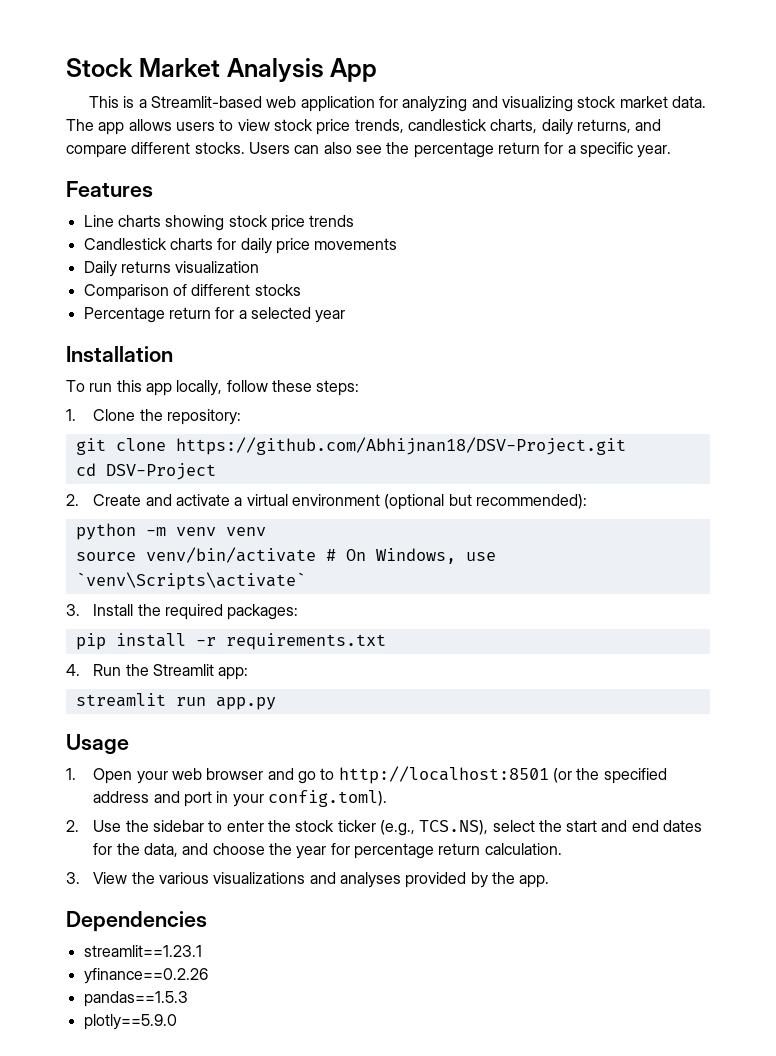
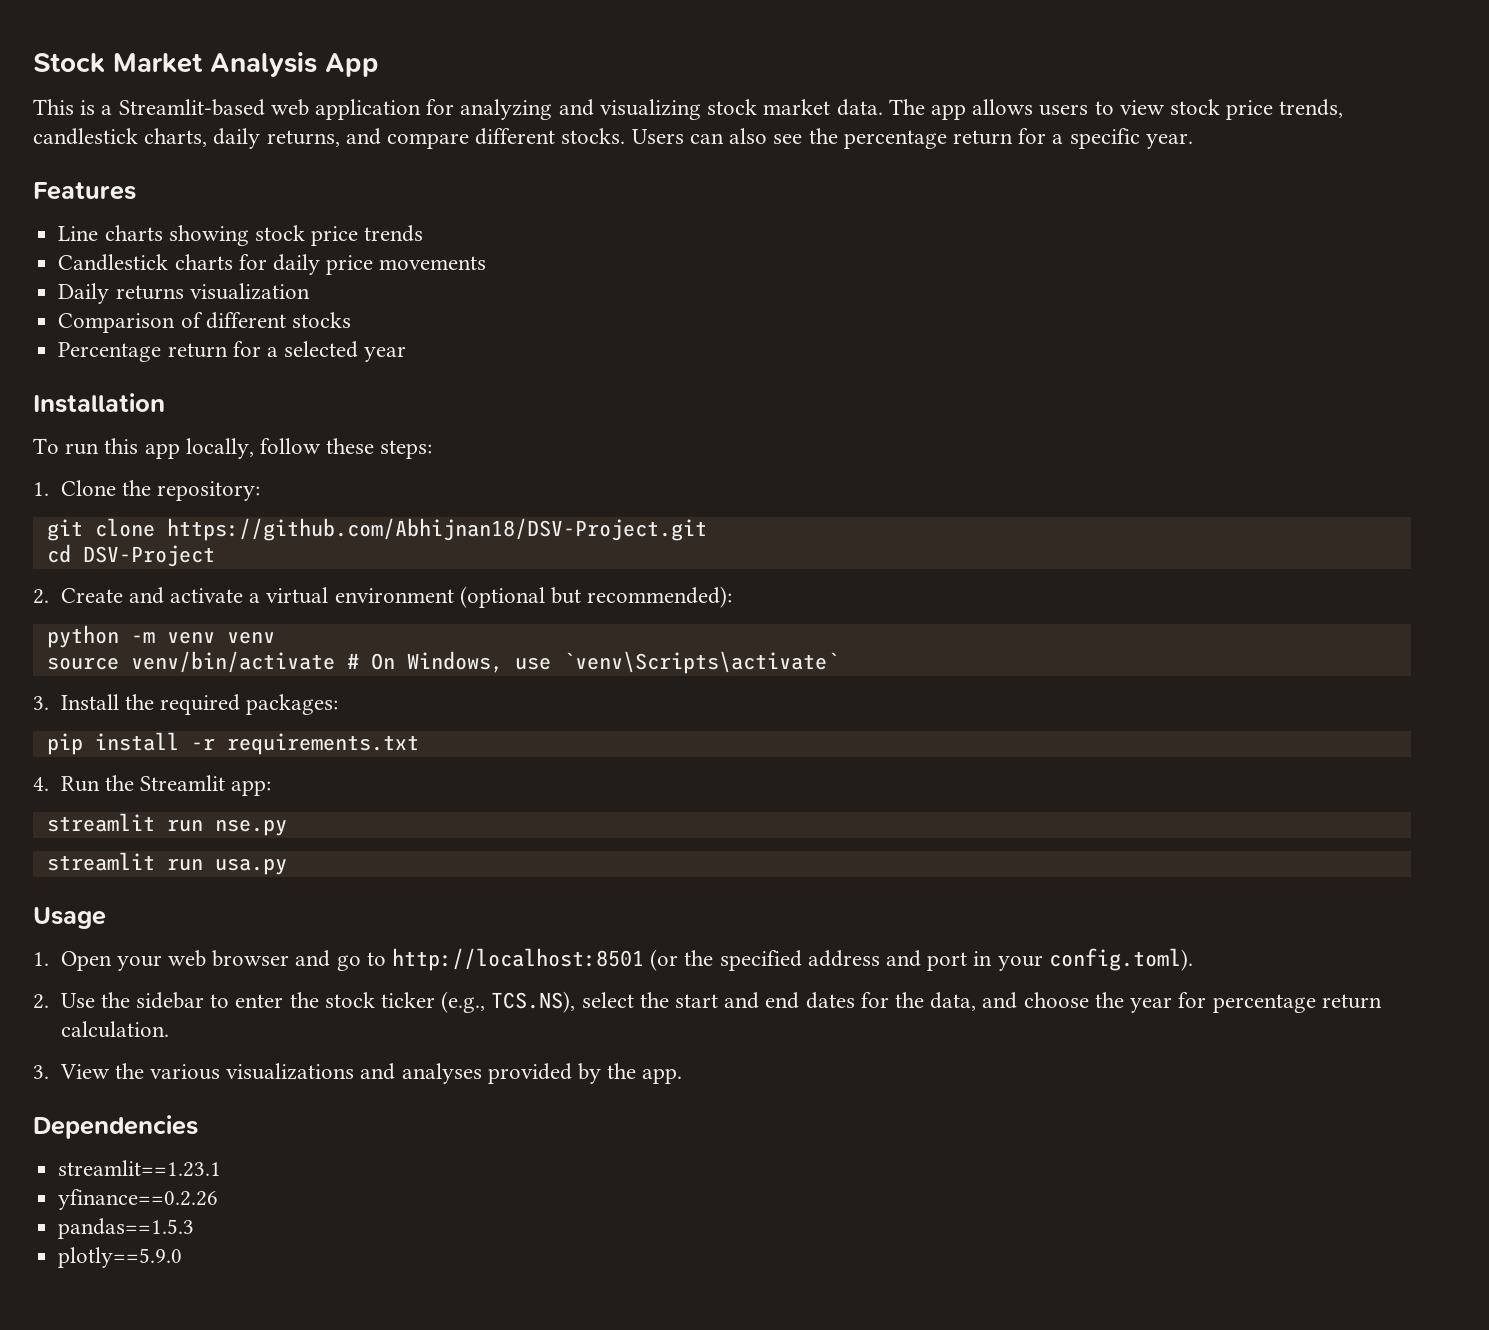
- streamlit run app.py
+ streamlit run nse.py
+ streamlit run usa.py

